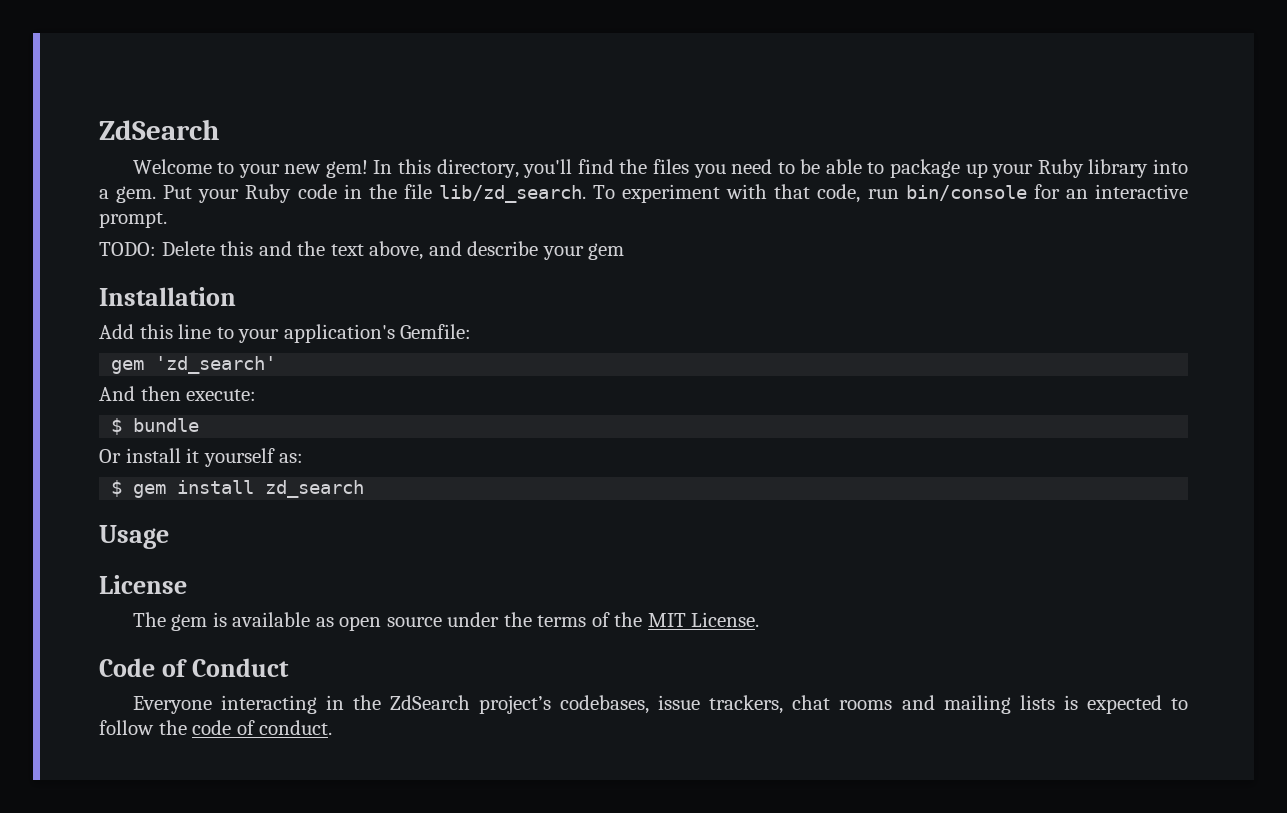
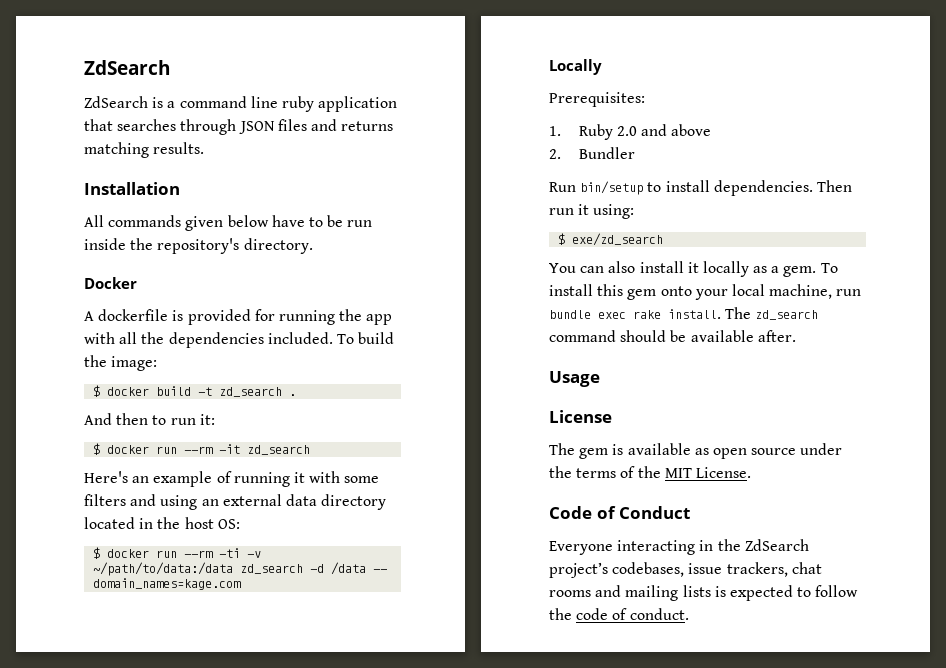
- Welcome to your new gem! In this directory, you'll find the files you need to be able to package up your Ruby library into a gem. Put your Ruby code in the file lib/zd_search. To experiment with that code, run bin/console for an interactive prompt.
- TODO: Delete this and the text above, and describe your gem
+ ZdSearch is a command line ruby application that searches through JSON files and returns matching results.
  Installation
- Add this line to your application's Gemfile:
- gem 'zd_search'
- And then execute:
- $ bundle
- Or install it yourself as:
- $ gem install zd_search
+ All commands given below have to be run inside the repository's directory.
+ Docker
+ A dockerfile is provided for running the app with all the dependencies included. To build the image:
+ $ docker build -t zd_search .
+ And then to run it:
+ $ docker run --rm -it zd_search
+ Here's an example of running it with some filters and using an external data directory located in the host OS:
+ $ docker run --rm -ti -v ~/path/to/data:/data zd_search -d /data -- domain_names=kage.com
+ Locally
+ Prerequisites:
+ 1. Ruby 2.0 and above
+ 2. Bundler
+ Run bin/setup to install dependencies. Then run it using:
+ $ exe/zd_search
+ You can also install it locally as a gem. To install this gem onto your local machine, run bundle exec rake install. The zd_search command should be available after.

